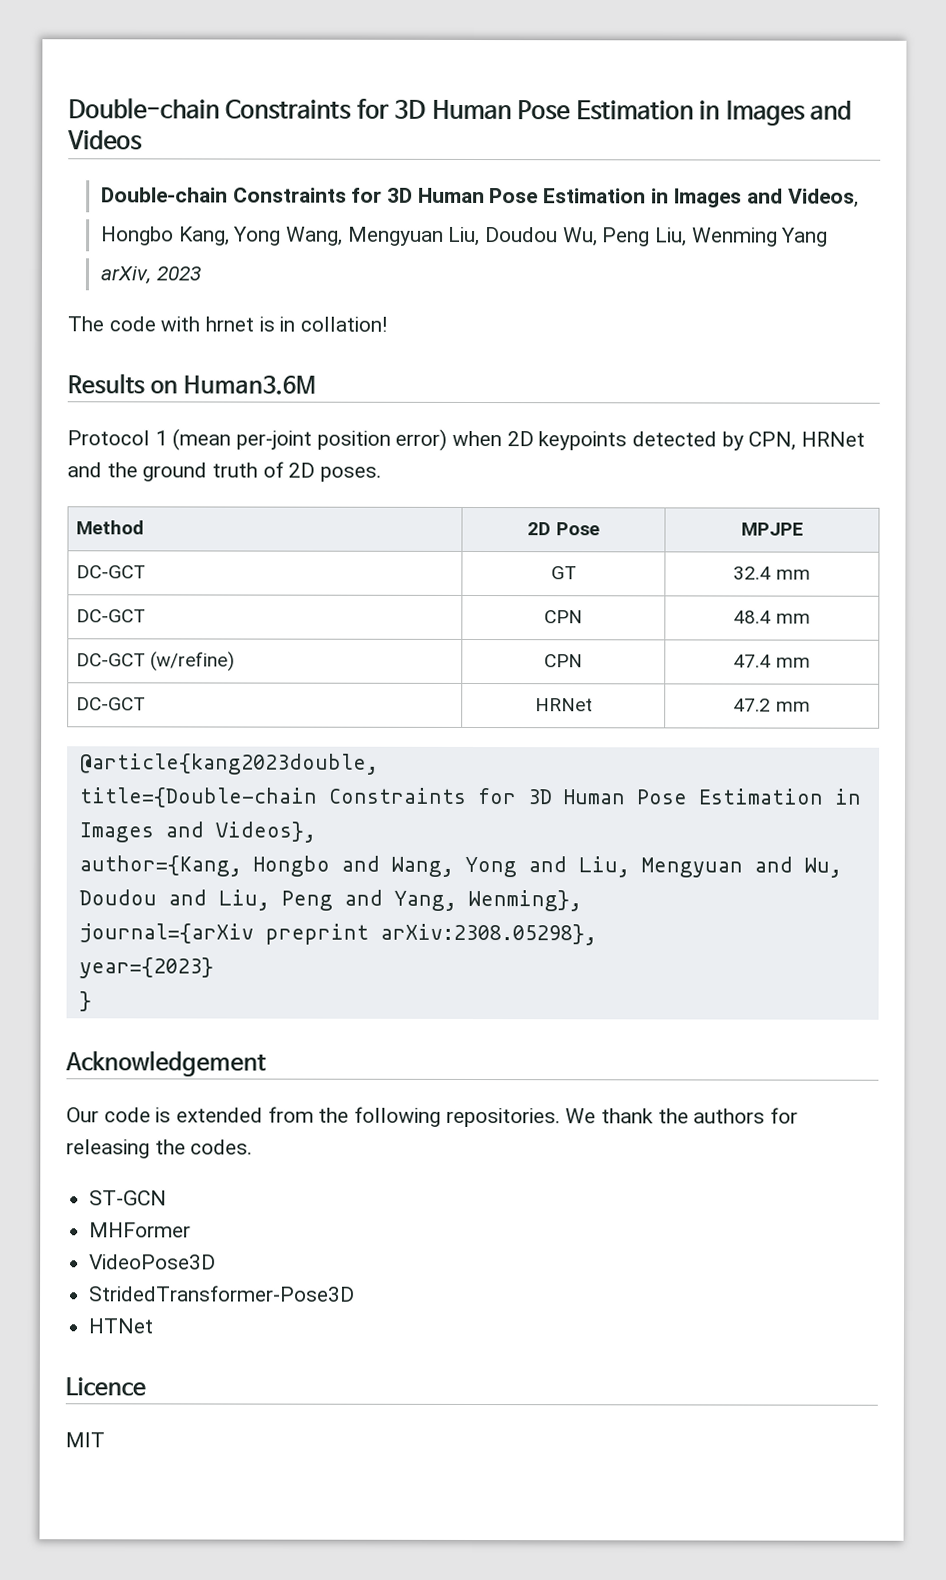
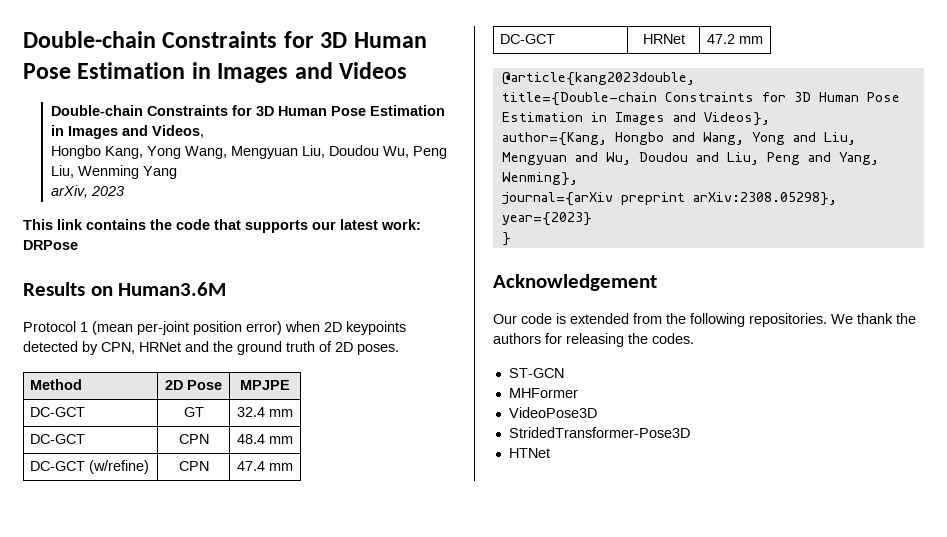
- The code with hrnet is in collation!
+ This link contains the code that supports our latest work: DRPose
- Licence
- MIT

